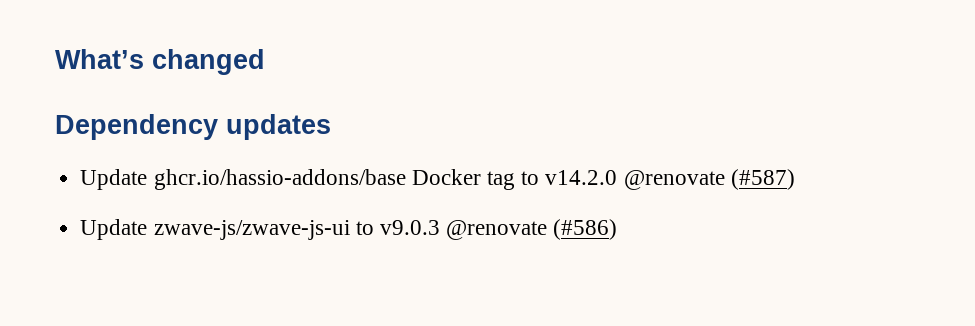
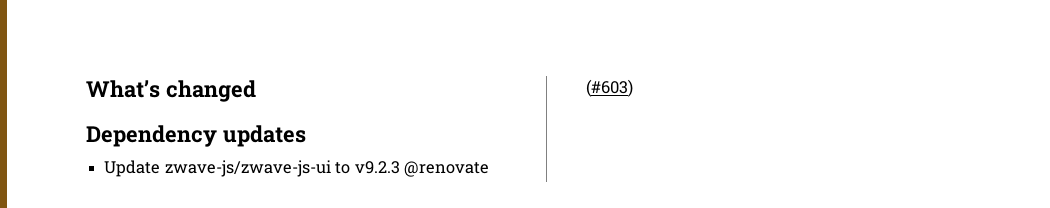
- Update ghcr.io/hassio-addons/base Docker tag to v14.2.0 @renovate (#587)
- Update zwave-js/zwave-js-ui to v9.0.3 @renovate (#586)
+ Update zwave-js/zwave-js-ui to v9.2.3 @renovate (#603)

